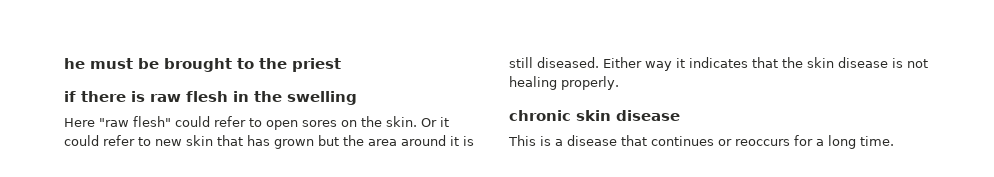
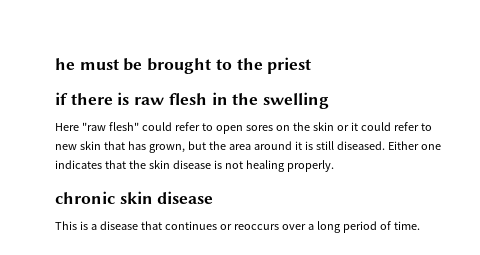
- Here "raw flesh" could refer to open sores on the skin. Or it could refer to new skin that has grown but the area around it is still diseased.
+ Here "raw flesh" could refer to open sores on the skin or it could refer to new skin that has grown, but the area around it is still diseased.
- Either way it indicates that the skin disease is not healing properly.
+ Either one indicates that the skin disease is not healing properly.
- This is a disease that continues or reoccurs for a long time.
+ This is a disease that continues or reoccurs over a long period of time.

